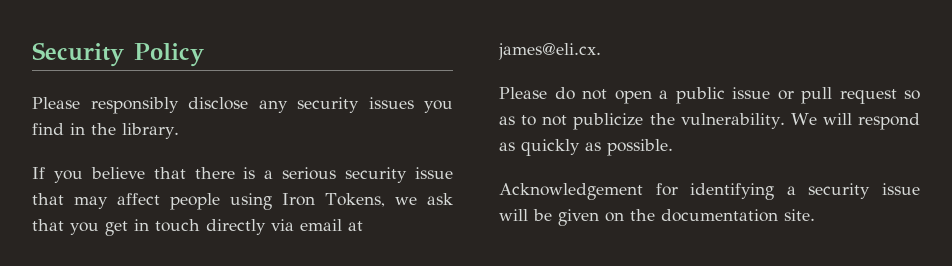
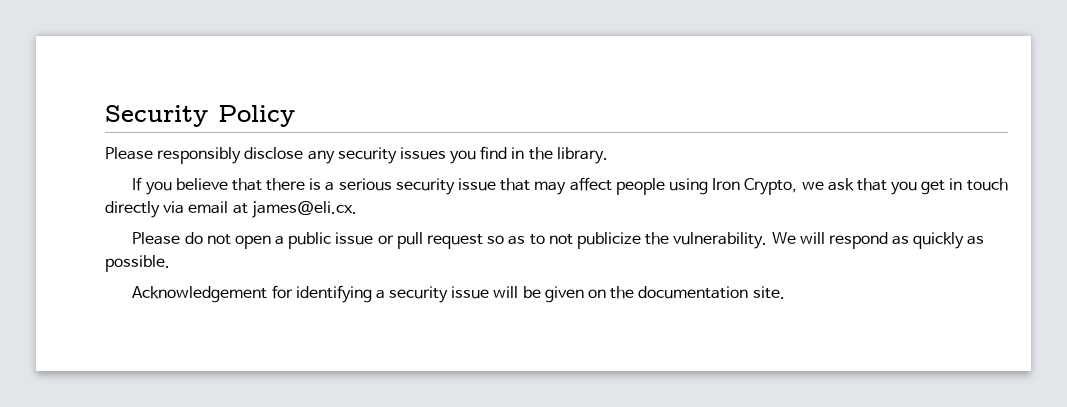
- If you believe that there is a serious security issue that may affect people using Iron Tokens, we ask that you get in touch directly via email at james@eli.cx.
+ If you believe that there is a serious security issue that may affect people using Iron Crypto, we ask that you get in touch directly via email at james@eli.cx.

